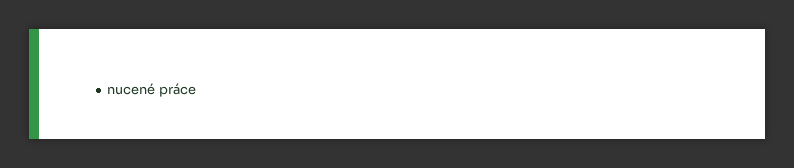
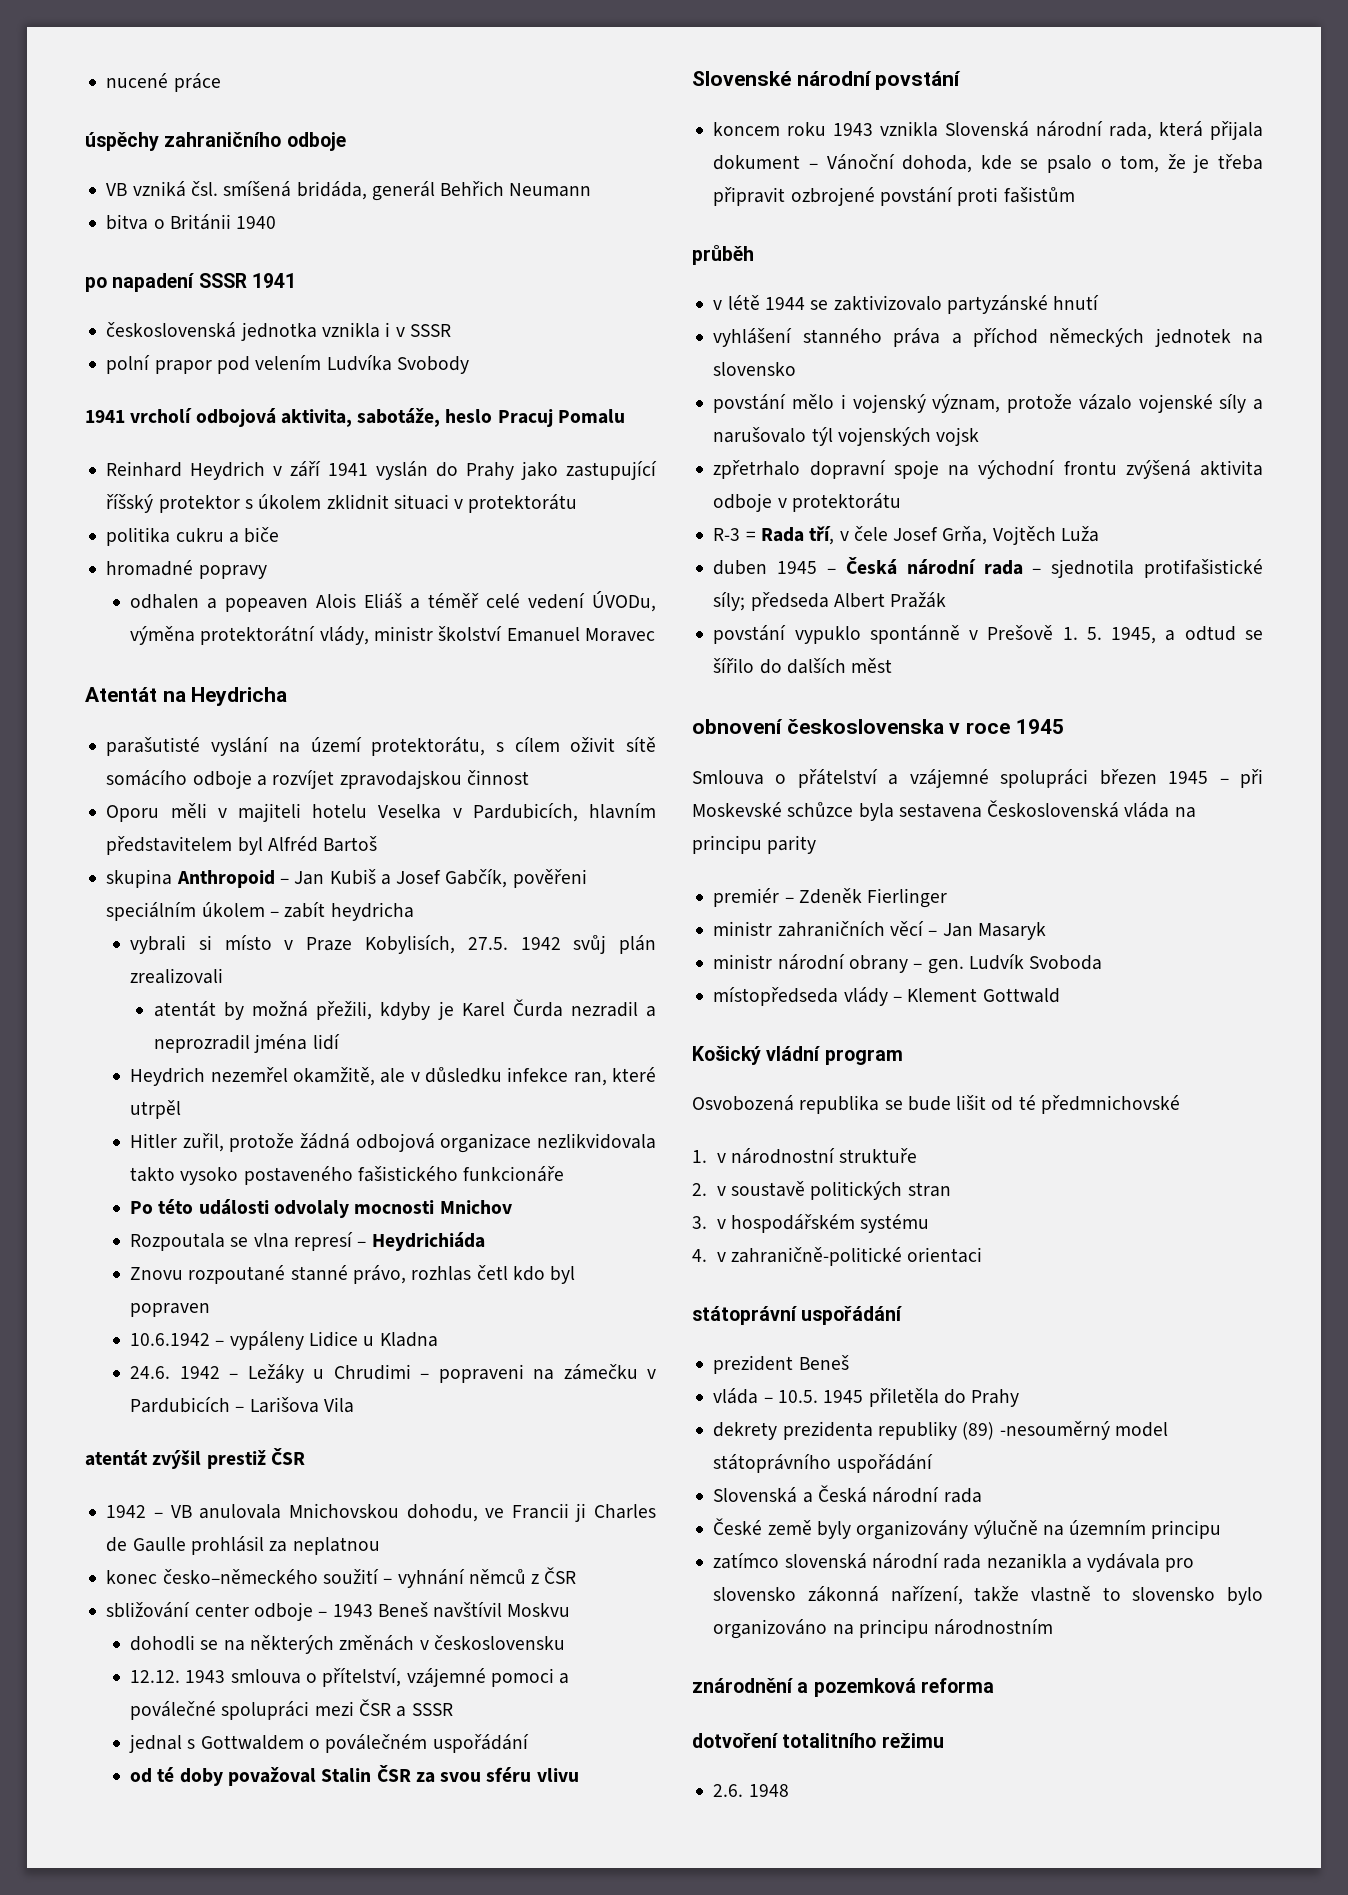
+ úspěchy zahraničního odboje
+ VB vzniká čsl. smíšená bridáda, generál Behřich Neumann
+ bitva o Británii 1940
+ po napadení SSSR 1941
+ československá jednotka vznikla i v SSSR
+ polní prapor pod velením Ludvíka Svobody
+ 1941 vrcholí odbojová aktivita, sabotáže, heslo Pracuj Pomalu
+ Reinhard Heydrich v září 1941 vyslán do Prahy jako zastupující říšský protektor s úkolem zklidnit situaci v protektorátu
+ politika cukru a biče
+ hromadné popravy
+ odhalen a popeaven Alois Eliáš a téměř celé vedení ÚVODu, výměna protektorátní vlády, ministr školství Emanuel Moravec
+ Atentát na Heydricha
+ parašutisté vyslání na území protektorátu, s cílem oživit sítě somácího odboje a rozvíjet zpravodajskou činnost
+ Oporu měli v majiteli hotelu Veselka v Pardubicích, hlavním představitelem byl Alfréd Bartoš
+ skupina Anthropoid – Jan Kubiš a Josef Gabčík, pověřeni speciálním úkolem – zabít heydricha
+ vybrali si místo v Praze Kobylisích, 27.5. 1942 svůj plán zrealizovali
+ atentát by možná přežili, kdyby je Karel Čurda nezradil a neprozradil jména lidí
+ Heydrich nezemřel okamžitě, ale v důsledku infekce ran, které utrpěl
+ Hitler zuřil, protože žádná odbojová organizace nezlikvidovala takto vysoko postaveného fašistického funkcionáře
+ Po této události odvolaly mocnosti Mnichov
+ Rozpoutala se vlna represí – Heydrichiáda
+ Znovu rozpoutané stanné právo, rozhlas četl kdo byl popraven
+ 10.6.1942 – vypáleny Lidice u Kladna
+ 24.6. 1942 – Ležáky u Chrudimi – popraveni na zámečku v Pardubicích – Larišova Vila
+ atentát zvýšil prestiž ČSR
+ 1942 – VB anulovala Mnichovskou dohodu, ve Francii ji Charles de Gaulle prohlásil za neplatnou
+ konec česko–německého soužití – vyhnání němců z ČSR
+ sbližování center odboje – 1943 Beneš navštívil Moskvu
+ dohodli se na některých změnách v československu
+ 12.12. 1943 smlouva o přítelství, vzájemné pomoci a poválečné spolupráci mezi ČSR a SSSR
+ jednal s Gottwaldem o poválečném uspořádání
+ od té doby považoval Stalin ČSR za svou sféru vlivu
+ Slovenské národní povstání
+ koncem roku 1943 vznikla Slovenská národní rada, která přijala dokument – Vánoční dohoda, kde se psalo o tom, že je třeba připravit ozbrojené povstání proti fašistům
+ průběh
+ v létě 1944 se zaktivizovalo partyzánské hnutí
+ vyhlášení stanného práva a příchod německých jednotek na slovensko
+ povstání mělo i vojenský význam, protože vázalo vojenské síly a narušovalo týl vojenských vojsk
+ zpřetrhalo dopravní spoje na východní frontu zvýšená aktivita odboje v protektorátu
+ R-3 = Rada tří, v čele Josef Grňa, Vojtěch Luža
+ duben 1945 – Česká národní rada – sjednotila protifašistické síly; předseda Albert Pražák
+ povstání vypuklo spontánně v Prešově 1. 5. 1945, a odtud se šířilo do dalších měst
+ obnovení československa v roce 1945
+ Smlouva o přátelství a vzájemné spolupráci březen 1945 – při Moskevské schůzce byla sestavena Československá vláda na principu parity
+ premiér – Zdeněk Fierlinger
+ ministr zahraničních věcí – Jan Masaryk
+ ministr národní obrany – gen. Ludvík Svoboda
+ místopředseda vlády – Klement Gottwald
+ Košický vládní program
+ Osvobozená republika se bude lišit od té předmnichovské
+ 1. v národnostní struktuře
+ 2. v soustavě politických stran
+ 3. v hospodářském systému
+ 4. v zahraničně-politické orientaci
+ státoprávní uspořádání
+ prezident Beneš
+ vláda – 10.5. 1945 přiletěla do Prahy
+ dekrety prezidenta republiky (89) -nesouměrný model státoprávního uspořádání
+ Slovenská a Česká národní rada
+ České země byly organizovány výlučně na územním principu
+ zatímco slovenská národní rada nezanikla a vydávala pro slovensko zákonná nařízení, takže vlastně to slovensko bylo organizováno na principu národnostním
+ znárodnění a pozemková reforma
+ dotvoření totalitního režimu
+ 2.6. 1948

